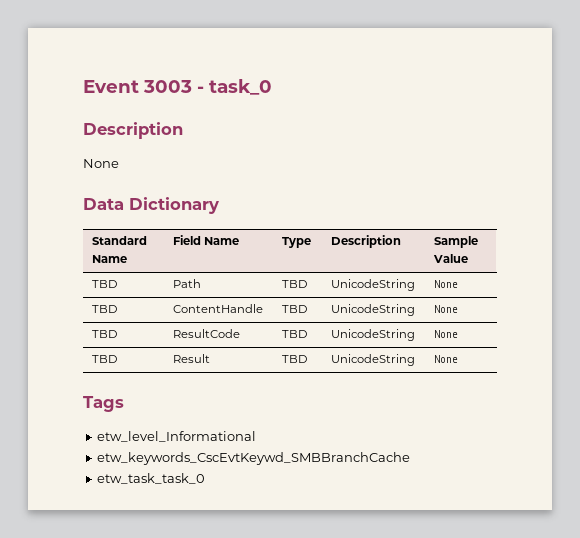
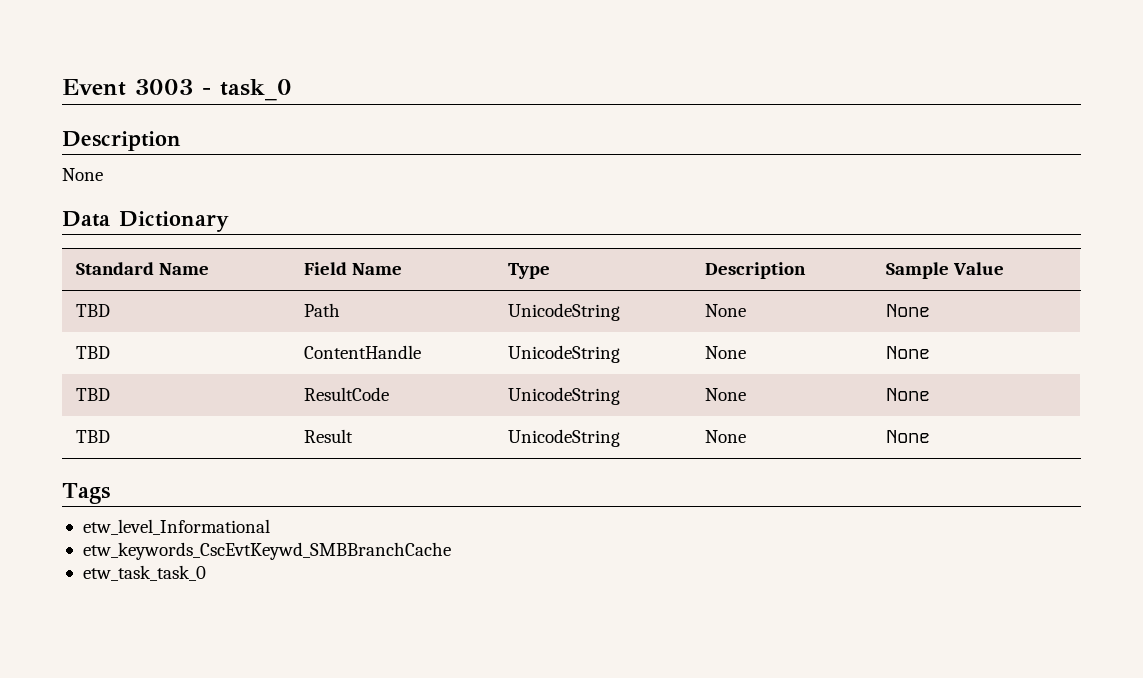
- TBD | Path | TBD | UnicodeString | None
+ TBD | Path | UnicodeString | None | None
- TBD | ContentHandle | TBD | UnicodeString | None
+ TBD | ContentHandle | UnicodeString | None | None
- TBD | ResultCode | TBD | UnicodeString | None
+ TBD | ResultCode | UnicodeString | None | None
- TBD | Result | TBD | UnicodeString | None
+ TBD | Result | UnicodeString | None | None

